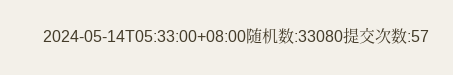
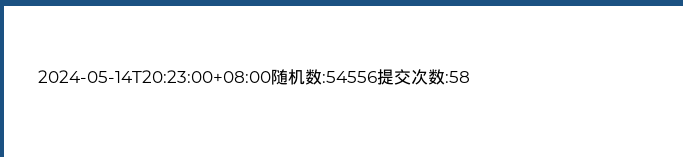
- 2024-05-14T05:33:00+08:00随机数:33080提交次数:57
+ 2024-05-14T20:23:00+08:00随机数:54556提交次数:58

